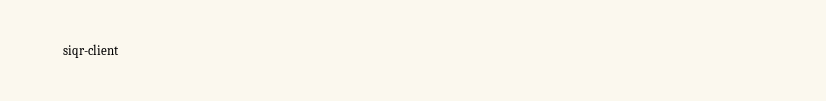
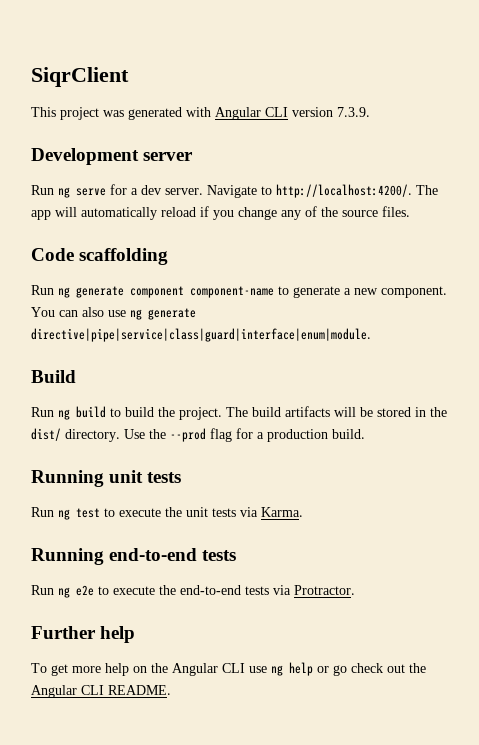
- siqr-client
+ SiqrClient
+ This project was generated with Angular CLI version 7.3.9.
+ Development server
+ Run ng serve for a dev server. Navigate to http://localhost:4200/. The app will automatically reload if you change any of the source files.
+ Code scaffolding
+ Run ng generate component component-name to generate a new component. You can also use ng generate directive|pipe|service|class|guard|interface|enum|module.
+ Build
+ Run ng build to build the project. The build artifacts will be stored in the dist/ directory. Use the --prod flag for a production build.
+ Running unit tests
+ Run ng test to execute the unit tests via Karma.
+ Running end-to-end tests
+ Run ng e2e to execute the end-to-end tests via Protractor.
+ Further help
+ To get more help on the Angular CLI use ng help or go check out the Angular CLI README.

